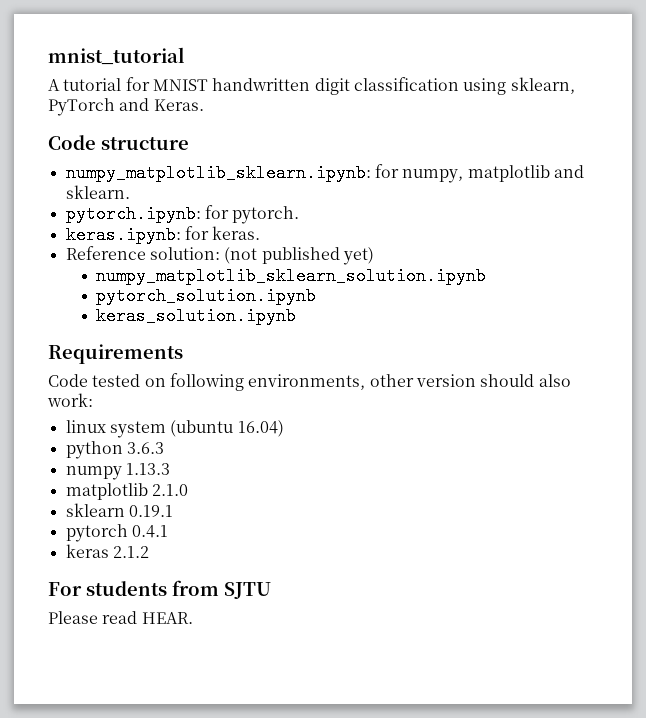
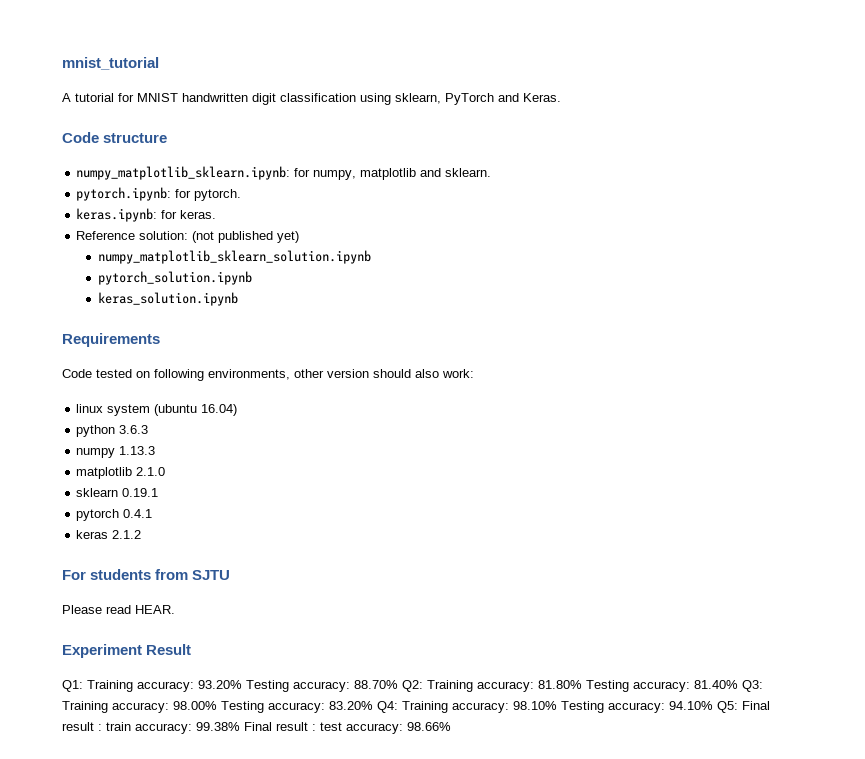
+ Experiment Result
+ Q1: Training accuracy: 93.20% Testing accuracy: 88.70% Q2: Training accuracy: 81.80% Testing accuracy: 81.40% Q3: Training accuracy: 98.00% Testing accuracy: 83.20% Q4: Training accuracy: 98.10% Testing accuracy: 94.10% Q5: Final result : train accuracy: 99.38% Final result : test accuracy: 98.66%

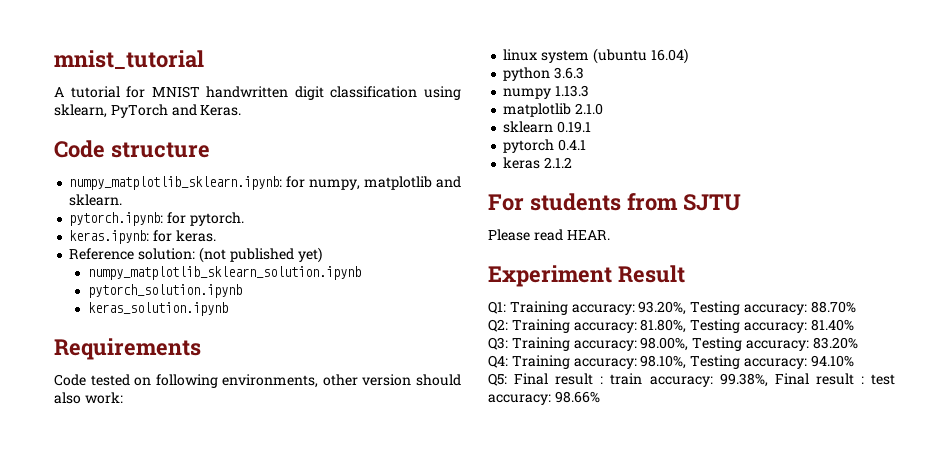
- Q1: Training accuracy: 93.20% Testing accuracy: 88.70% Q2: Training accuracy: 81.80% Testing accuracy: 81.40% Q3: Training accuracy: 98.00% Testing accuracy: 83.20% Q4: Training accuracy: 98.10% Testing accuracy: 94.10% Q5: Final result : train accuracy: 99.38% Final result : test accuracy: 98.66%
+ Q1: Training accuracy: 93.20%, Testing accuracy: 88.70%
+ Q2: Training accuracy: 81.80%, Testing accuracy: 81.40%
+ Q3: Training accuracy: 98.00%, Testing accuracy: 83.20%
+ Q4: Training accuracy: 98.10%, Testing accuracy: 94.10%
+ Q5: Final result : train accuracy: 99.38%, Final result : test accuracy: 98.66%

